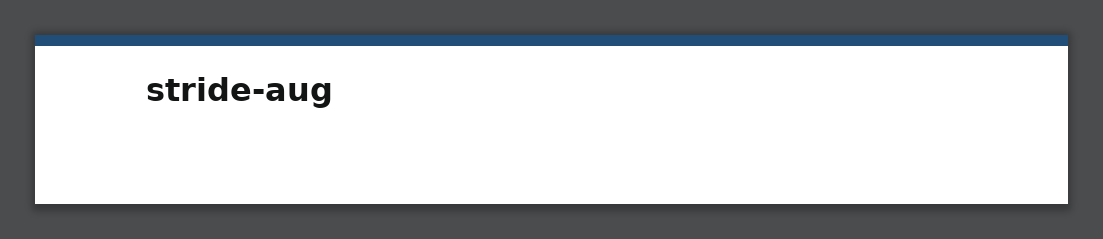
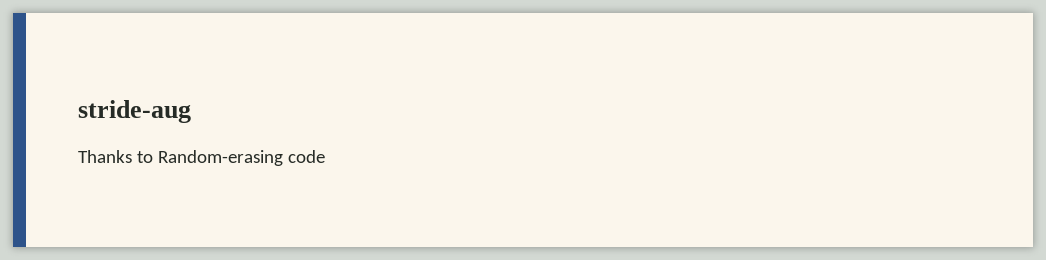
+ Thanks to Random-erasing code

